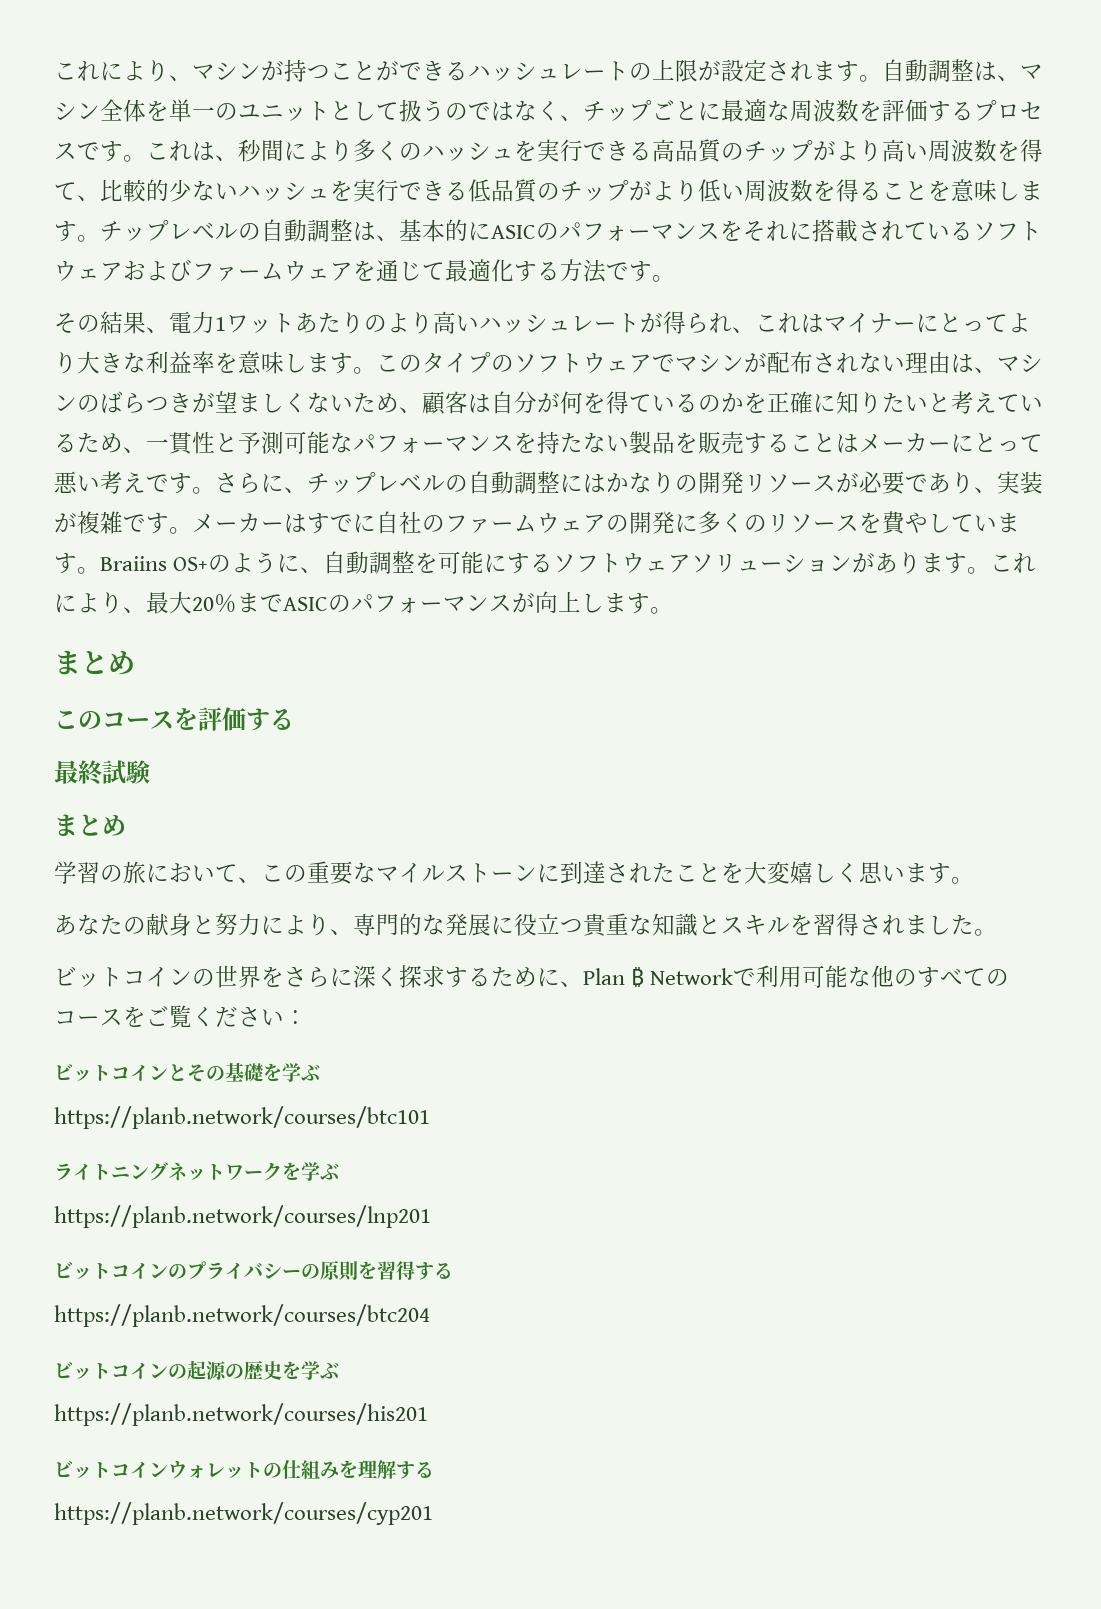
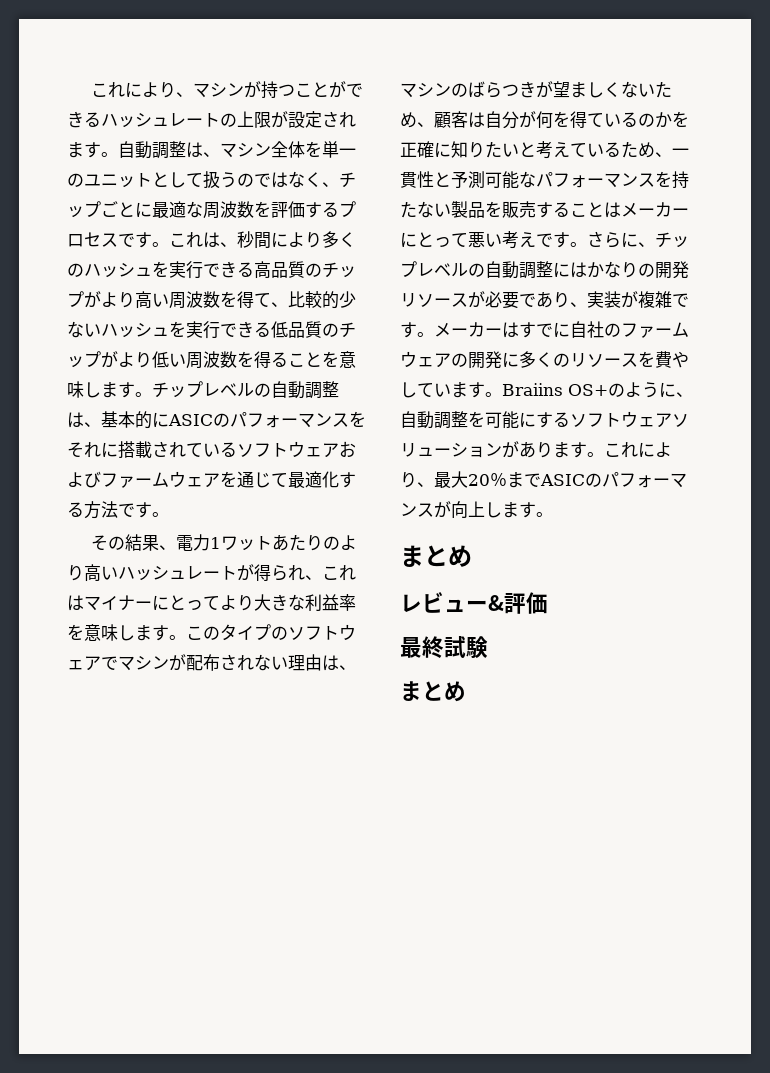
- このコースを評価する
+ レビュー&評価
- 学習の旅において、この重要なマイルストーンに到達されたことを大変嬉しく思います。
- あなたの献身と努力により、専門的な発展に役立つ貴重な知識とスキルを習得されました。
- ビットコインの世界をさらに深く探求するために、Plan ₿ Networkで利用可能な他のすべてのコースをご覧ください：
- ビットコインとその基礎を学ぶ
- https://planb.network/courses/btc101
- ライトニングネットワークを学ぶ
- https://planb.network/courses/lnp201
- ビットコインのプライバシーの原則を習得する
- https://planb.network/courses/btc204
- ビットコインの起源の歴史を学ぶ
- https://planb.network/courses/his201
- ビットコインウォレットの仕組みを理解する
- https://planb.network/courses/cyp201

